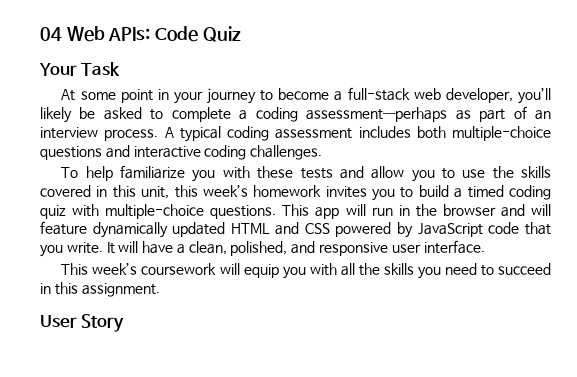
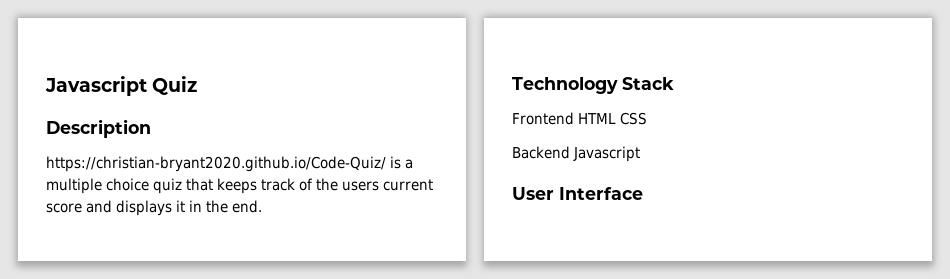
- 04 Web APIs: Code Quiz
- Your Task
- At some point in your journey to become a full-stack web developer, you’ll likely be asked to complete a coding assessment—perhaps as part of an interview process. A typical coding assessment includes both multiple-choice questions and interactive coding challenges.
- To help familiarize you with these tests and allow you to use the skills covered in this unit, this week’s homework invites you to build a timed coding quiz with multiple-choice questions. This app will run in the browser and will feature dynamically updated HTML and CSS powered by JavaScript code that you write. It will have a clean, polished, and responsive user interface.
- This week’s coursework will equip you with all the skills you need to succeed in this assignment.
+ Javascript Quiz
+ Description
+ https://christian-bryant2020.github.io/Code-Quiz/ is a multiple choice quiz that keeps track of the users current score and displays it in the end.
+ Technology Stack
+ Frontend HTML CSS
+ Backend Javascript
- User Story
+ User Interface

